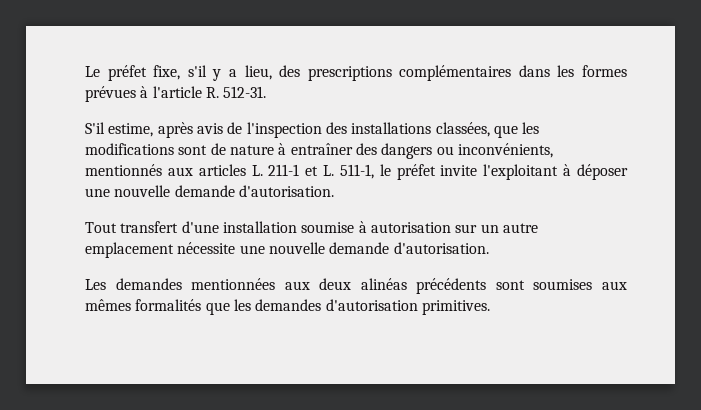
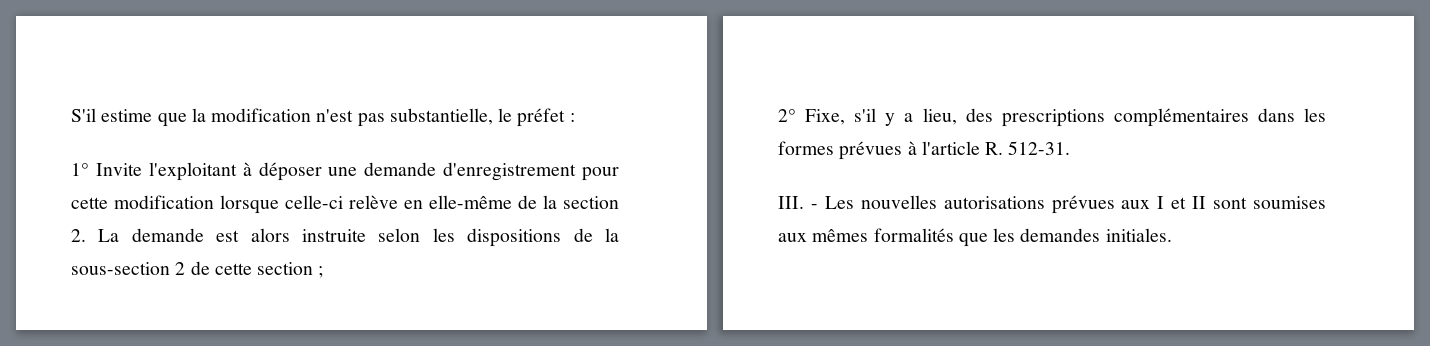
- Le préfet fixe, s'il y a lieu, des prescriptions complémentaires dans les formes prévues à l'article R. 512-31.
+ S'il estime que la modification n'est pas substantielle, le préfet :
+ 1° Invite l'exploitant à déposer une demande d'enregistrement pour cette modification lorsque celle-ci relève en elle-même de la section 2. La demande est alors instruite selon les dispositions de la sous-section 2 de cette section ;
+ 2° Fixe, s'il y a lieu, des prescriptions complémentaires dans les formes prévues à l'article R. 512-31.
- S'il estime, après avis de l'inspection des installations classées, que les modifications sont de nature à entraîner des dangers ou inconvénients, mentionnés aux articles L. 211-1 et L. 511-1, le préfet invite l'exploitant à déposer une nouvelle demande d'autorisation.
- Tout transfert d'une installation soumise à autorisation sur un autre emplacement nécessite une nouvelle demande d'autorisation.
- Les demandes mentionnées aux deux alinéas précédents sont soumises aux mêmes formalités que les demandes d'autorisation primitives.
+ III. - Les nouvelles autorisations prévues aux I et II sont soumises aux mêmes formalités que les demandes initiales.

